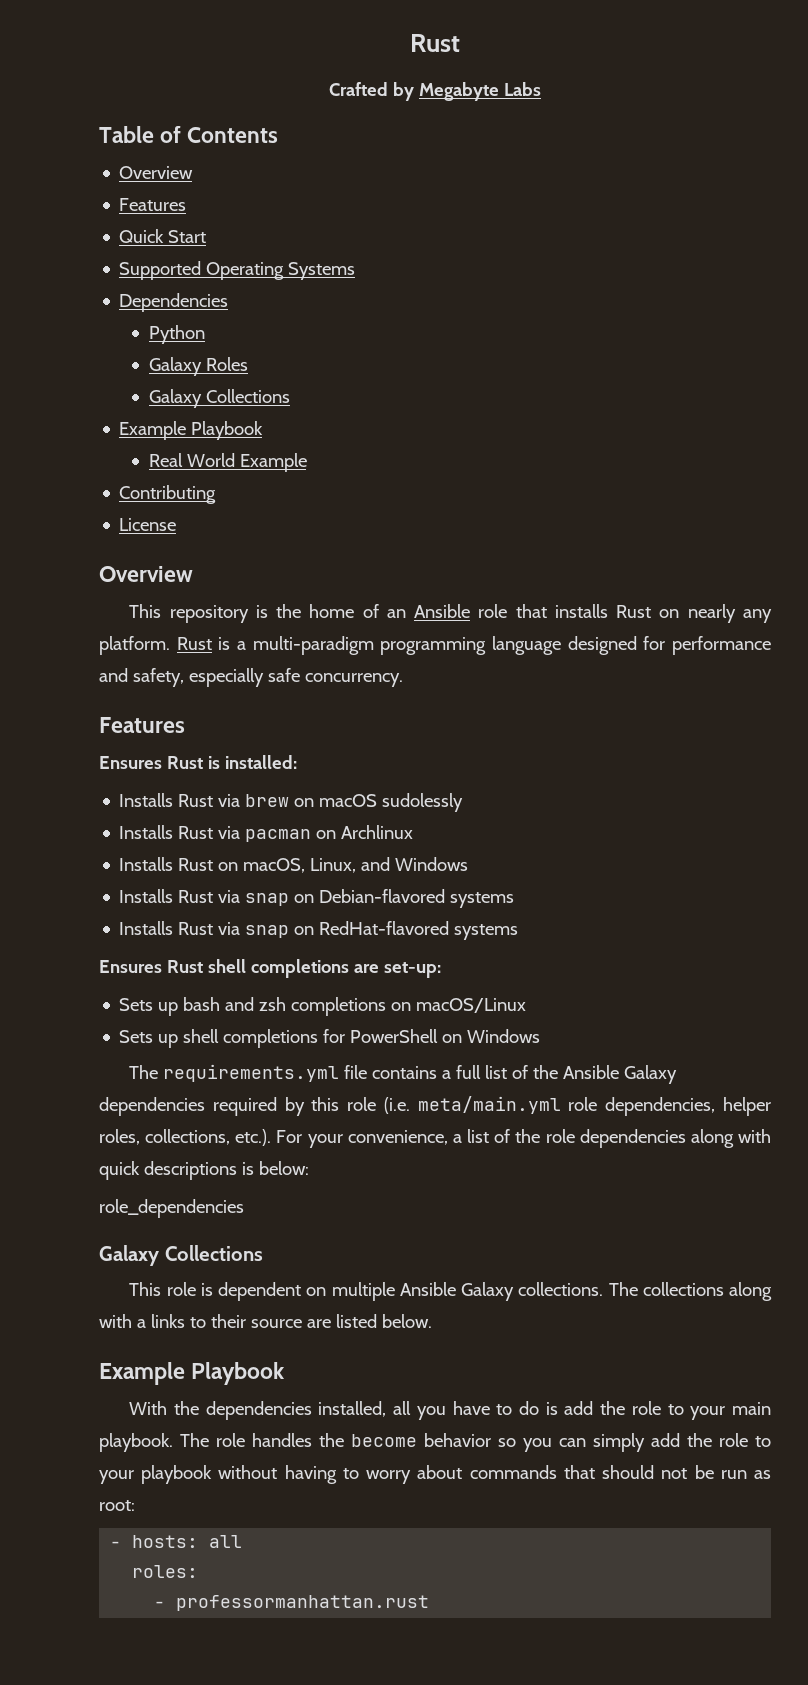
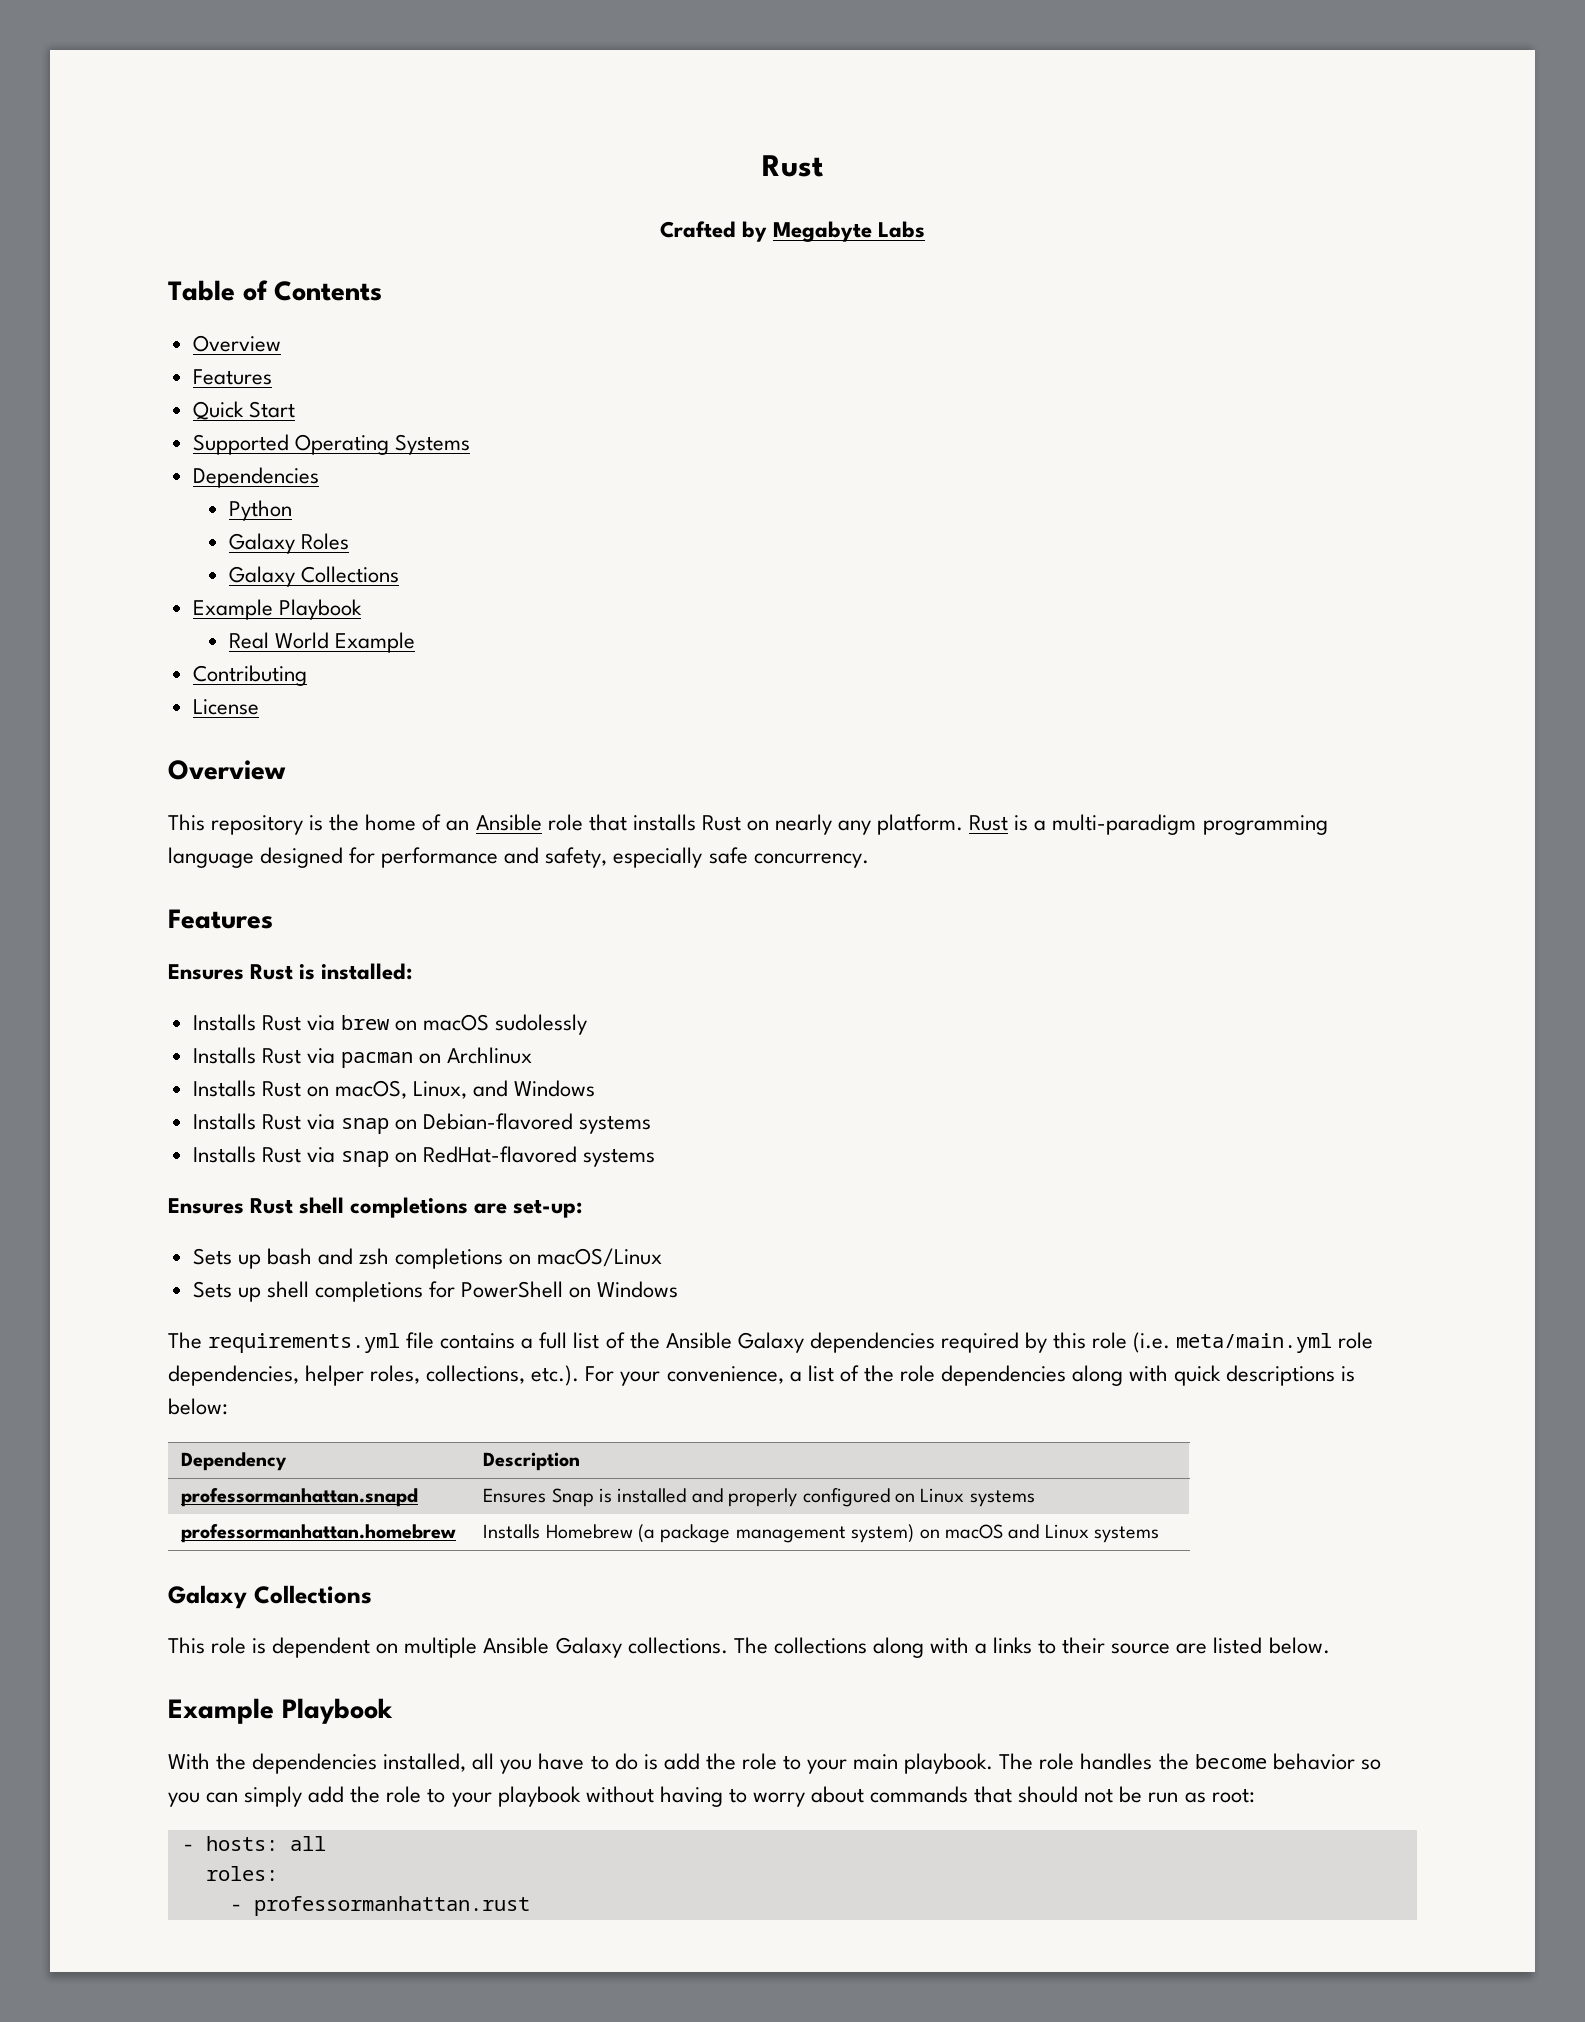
- role_dependencies
+ Dependency | Description
+ professormanhattan.snapd | Ensures Snap is installed and properly configured on Linux systems
+ professormanhattan.homebrew | Installs Homebrew (a package management system) on macOS and Linux systems

